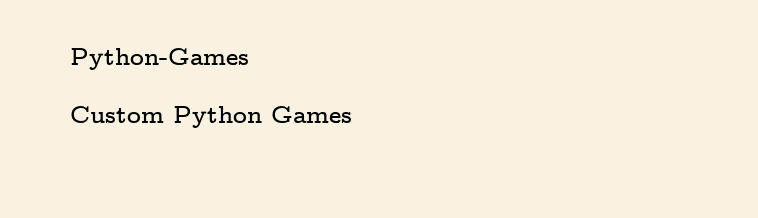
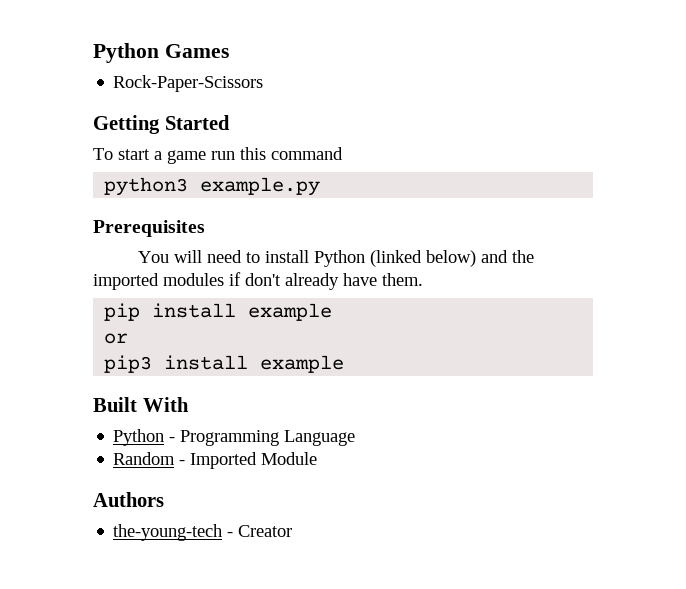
- Python-Games
- Custom Python Games
+ Python Games
+ Rock-Paper-Scissors
+ Getting Started
+ To start a game run this command
+ python3 example.py
+ Prerequisites
+ You will need to install Python (linked below) and the imported modules if don't already have them.
+ pip install example
+ or
+ pip3 install example
+ Built With
+ Python - Programming Language
+ Random - Imported Module
+ Authors
+ the-young-tech - Creator

